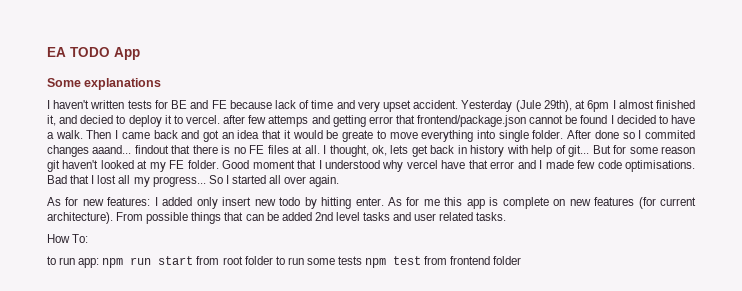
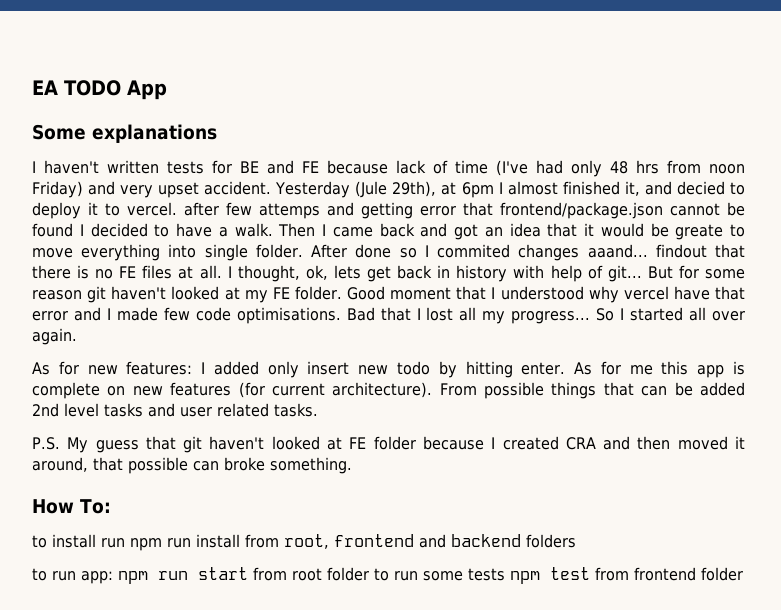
- I haven't written tests for BE and FE because lack of time and very upset accident.
+ I haven't written tests for BE and FE because lack of time (I've had only 48 hrs from noon Friday) and very upset accident.
+ P.S. My guess that git haven't looked at FE folder because I created CRA and then moved it around, that possible can broke something.
  How To:
+ to install run npm run install from root, frontend and backend folders

